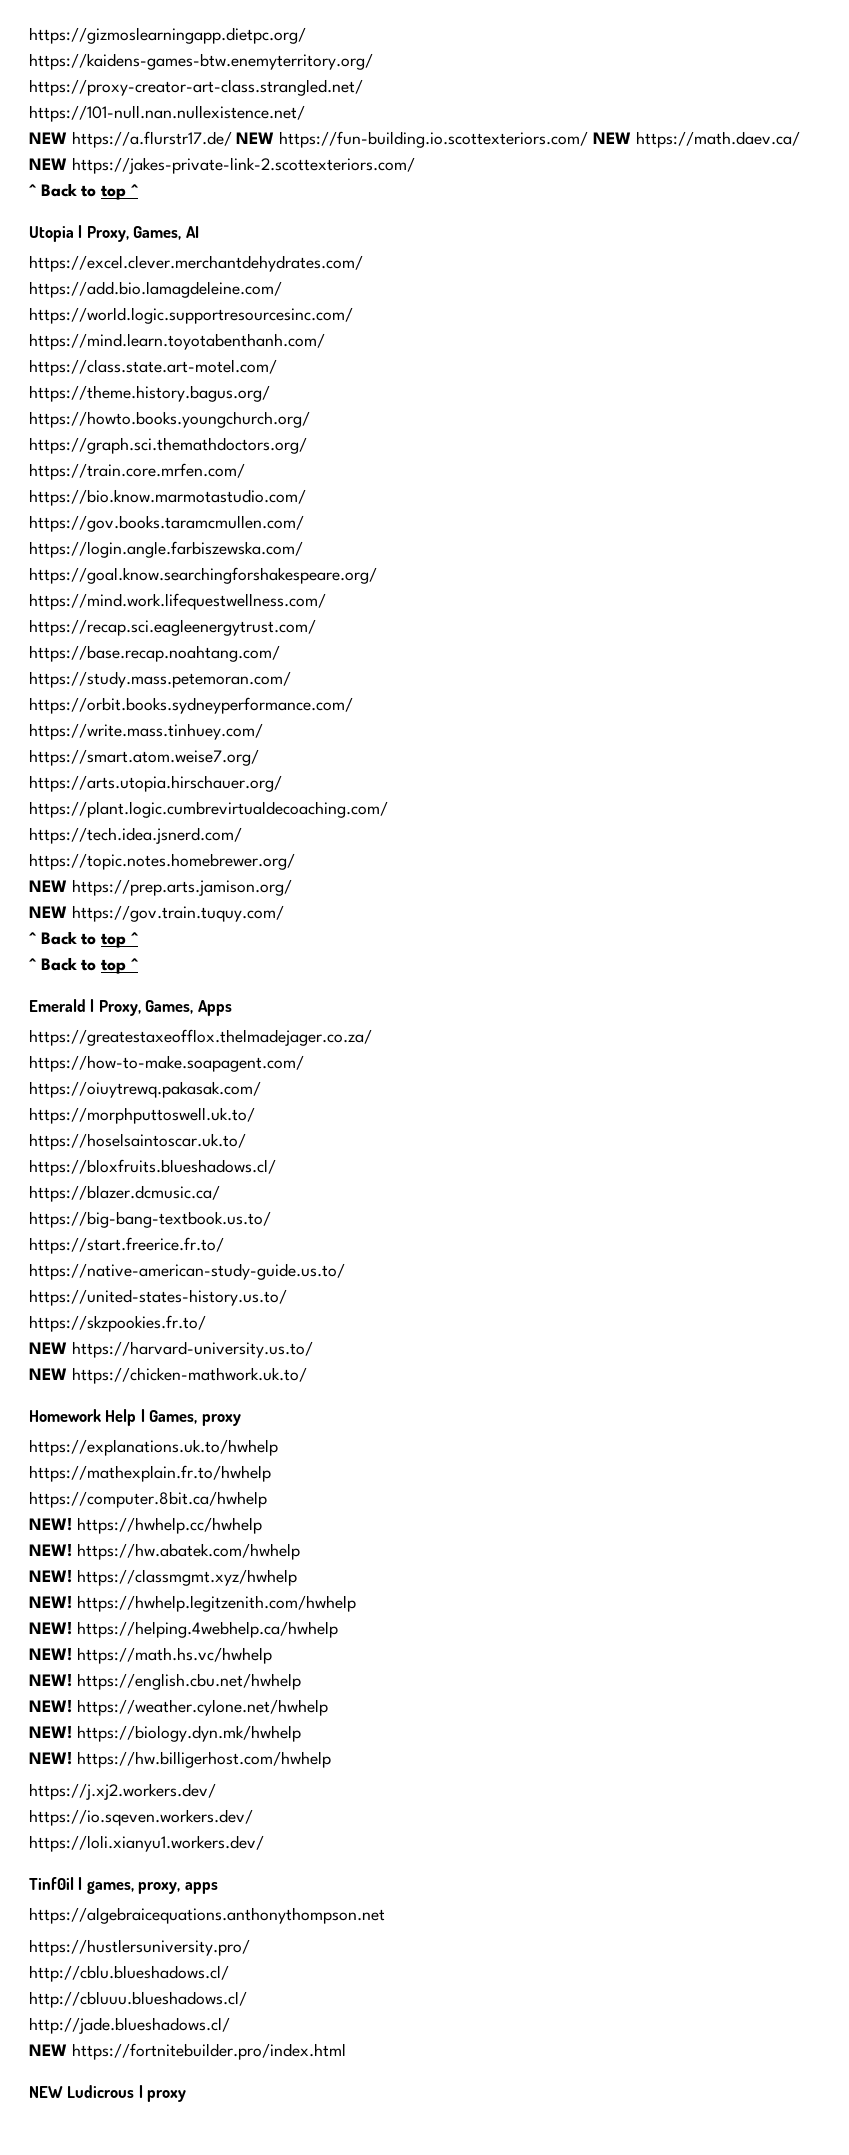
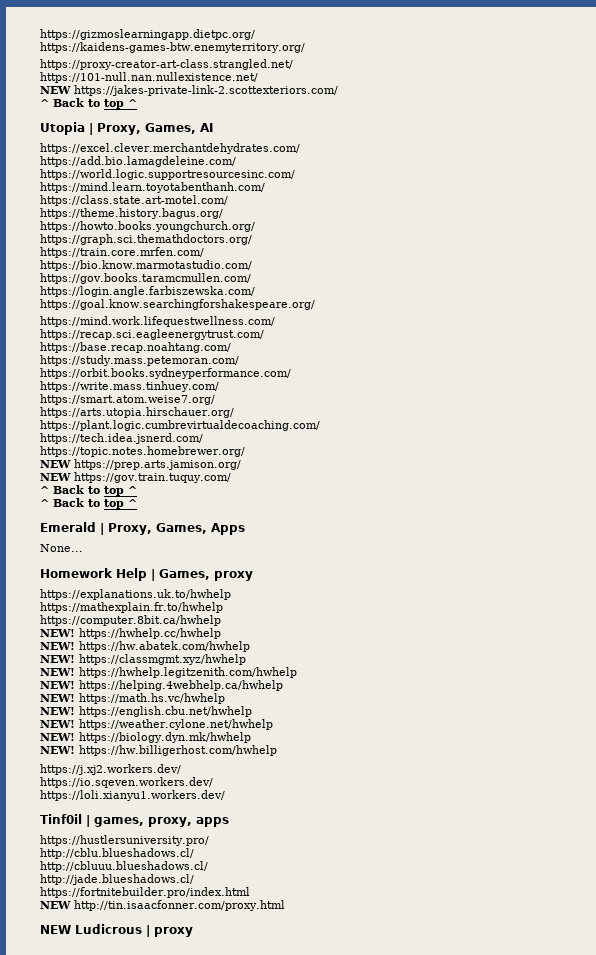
- NEW https://a.flurstr17.de/ NEW https://fun-building.io.scottexteriors.com/ NEW https://math.daev.ca/ NEW https://jakes-private-link-2.scottexteriors.com/
+ NEW https://jakes-private-link-2.scottexteriors.com/
- https://greatestaxeofflox.thelmadejager.co.za/
- https://how-to-make.soapagent.com/
- https://oiuytrewq.pakasak.com/
- https://morphputtoswell.uk.to/
- https://hoselsaintoscar.uk.to/
- https://bloxfruits.blueshadows.cl/
- https://blazer.dcmusic.ca/
- https://big-bang-textbook.us.to/
- https://start.freerice.fr.to/
- https://native-american-study-guide.us.to/
- https://united-states-history.us.to/
- https://skzpookies.fr.to/
- NEW https://harvard-university.us.to/
- NEW https://chicken-mathwork.uk.to/
+ None...
- https://algebraicequations.anthonythompson.net
- NEW https://fortnitebuilder.pro/index.html
+ https://fortnitebuilder.pro/index.html
+ NEW http://tin.isaacfonner.com/proxy.html

